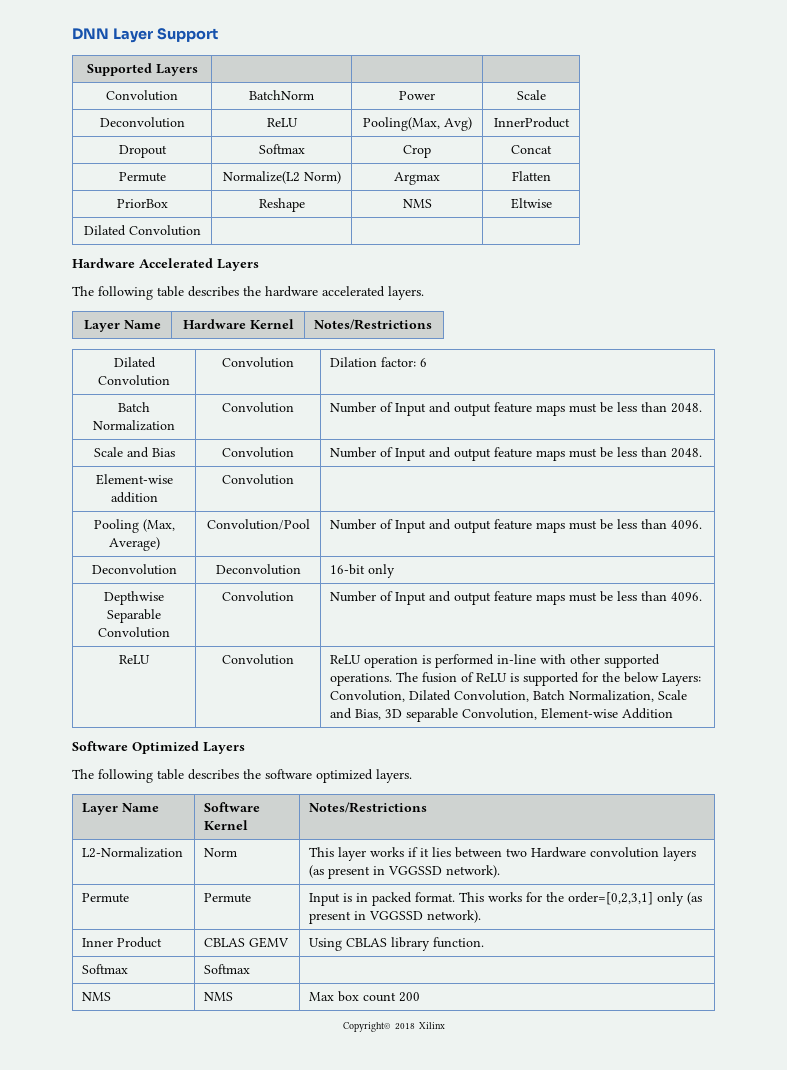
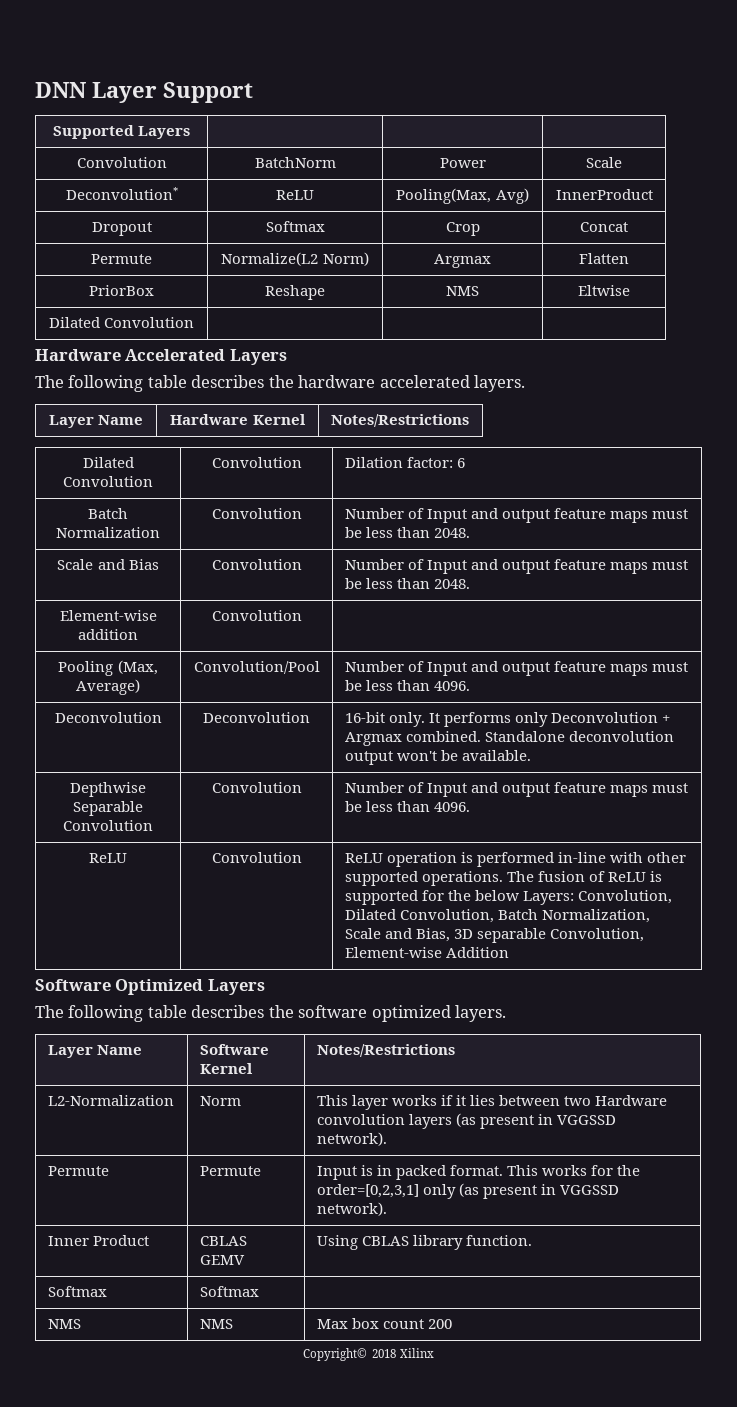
- Deconvolution | ReLU | Pooling(Max, Avg) | InnerProduct
+ Deconvolution* | ReLU | Pooling(Max, Avg) | InnerProduct
- Deconvolution | Deconvolution | 16-bit only
+ Deconvolution | Deconvolution | 16-bit only. It performs only Deconvolution + Argmax combined. Standalone deconvolution output won't be available.

